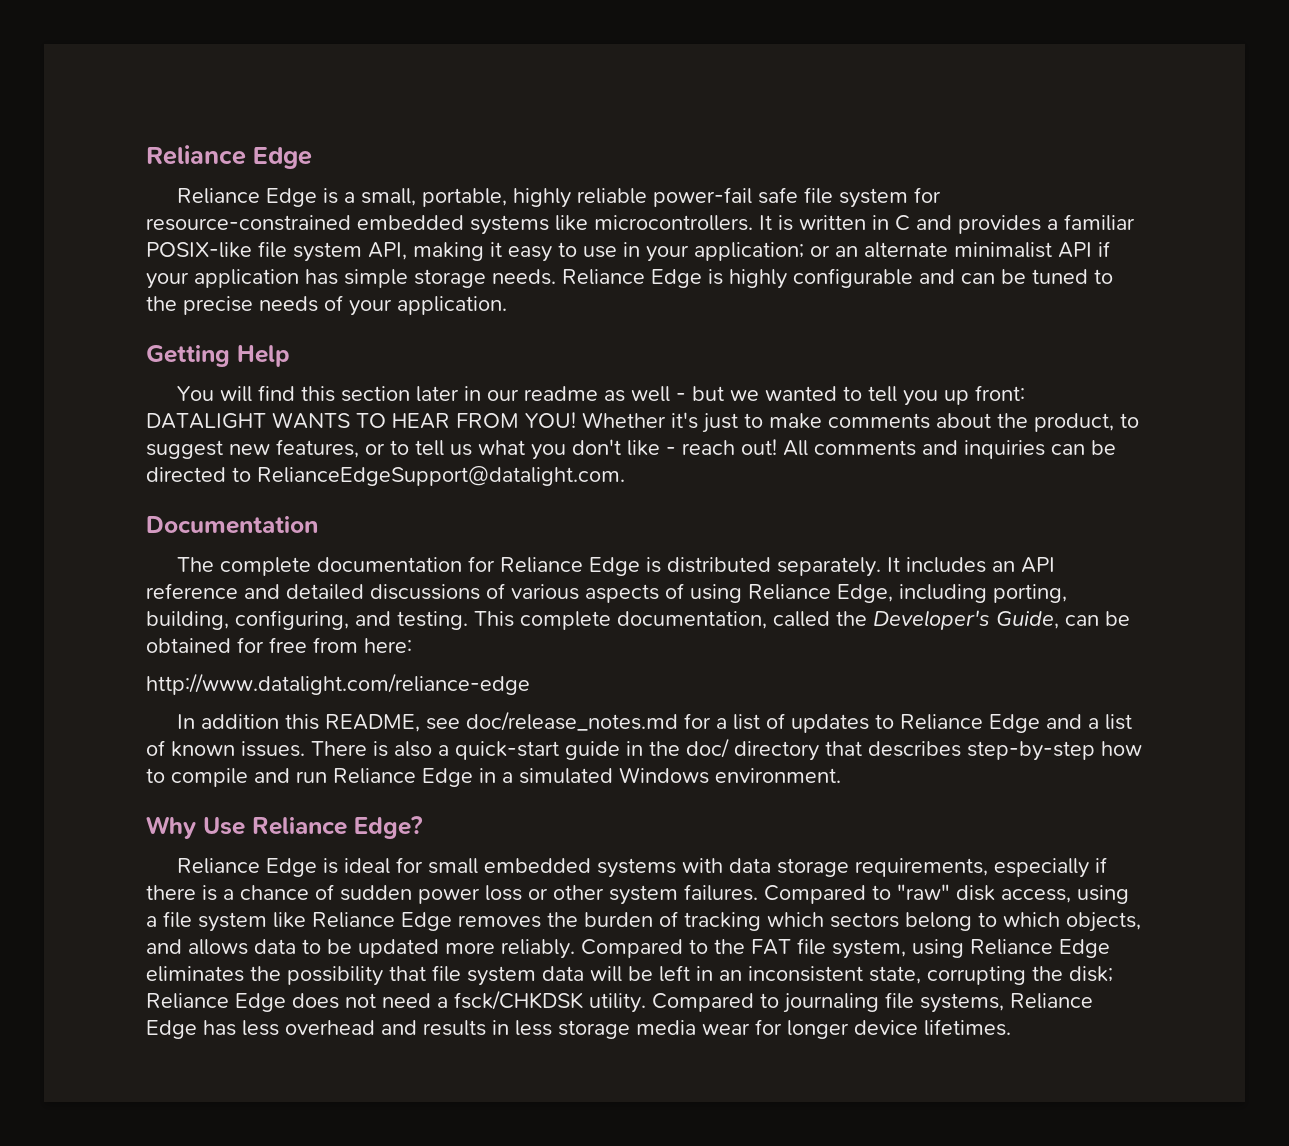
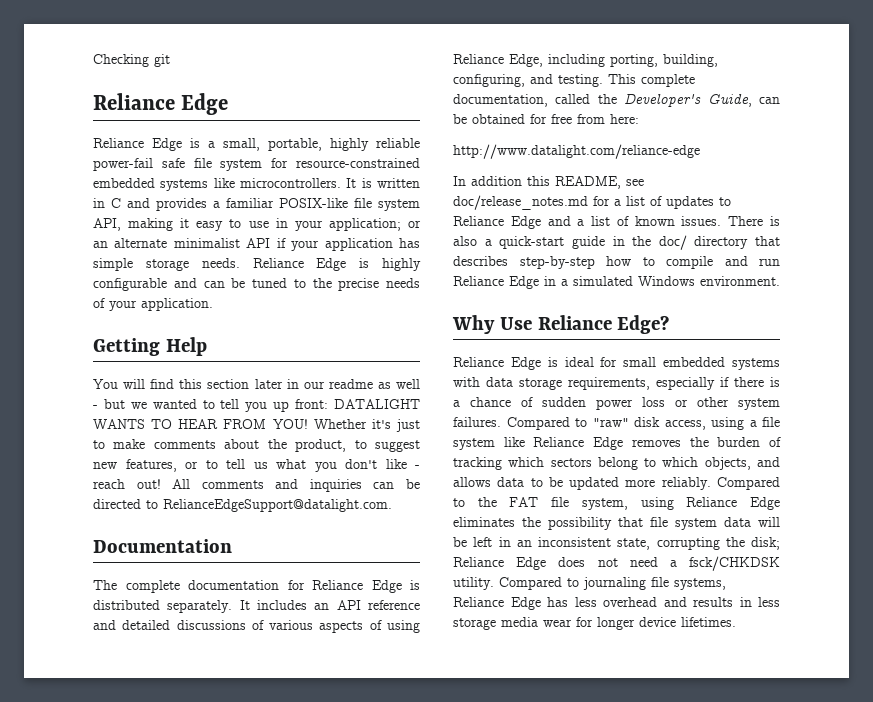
+ Checking git

